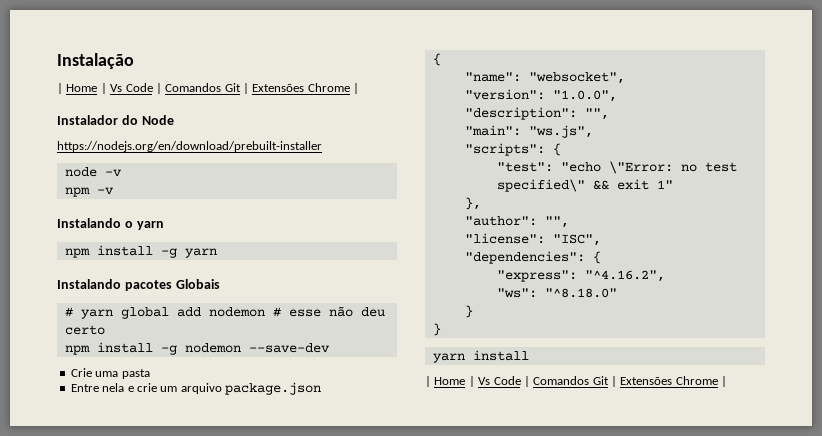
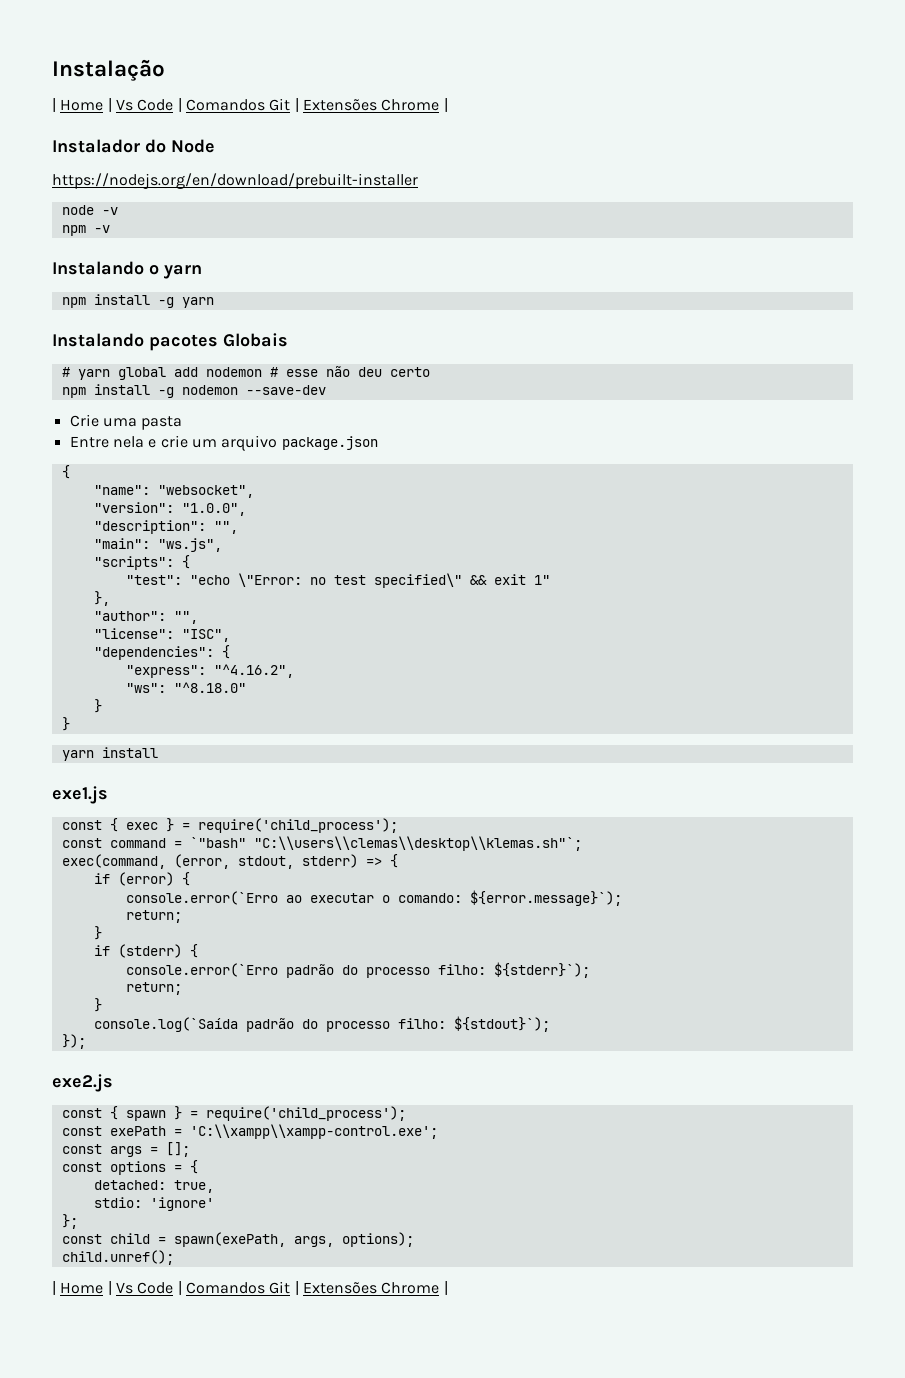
+ exe1.js
+ const { exec } = require('child_process');
+ const command = `"bash" "C:\\users\\clemas\\desktop\\klemas.sh"`;
+ exec(command, (error, stdout, stderr) => {
+ if (error) {
+ console.error(`Erro ao executar o comando: ${error.message}`);
+ return;
+ }
+ if (stderr) {
+ console.error(`Erro padrão do processo filho: ${stderr}`);
+ return;
+ }
+ console.log(`Saída padrão do processo filho: ${stdout}`);
+ });
+ exe2.js
+ const { spawn } = require('child_process');
+ const exePath = 'C:\\xampp\\xampp-control.exe';
+ const args = [];
+ const options = {
+ detached: true,
+ stdio: 'ignore'
+ };
+ const child = spawn(exePath, args, options);
+ child.unref();

